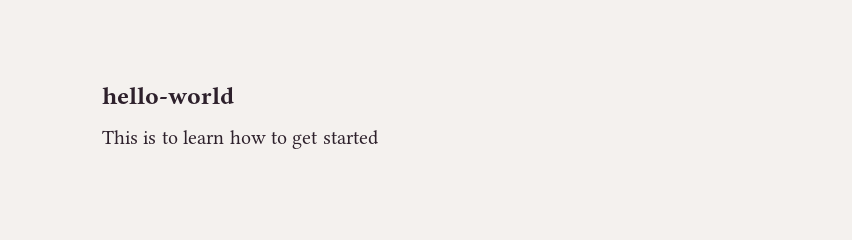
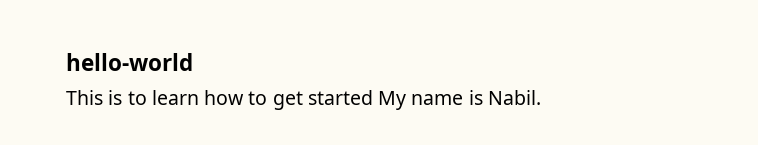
- This is to learn how to get started
+ This is to learn how to get started My name is Nabil.

